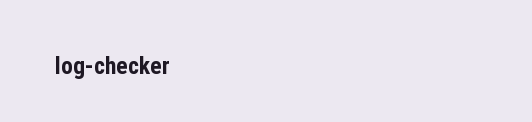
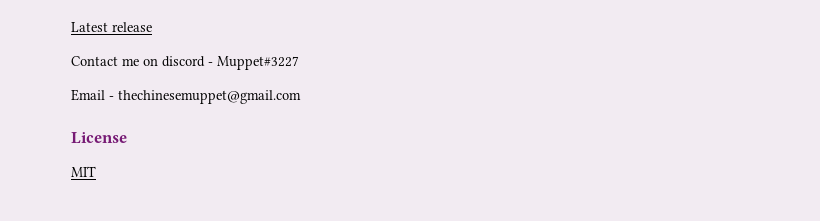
- log-checker
+ Latest release
+ Contact me on discord - Muppet#3227
+ Email - thechinesemuppet@gmail.com
+ License
+ MIT

